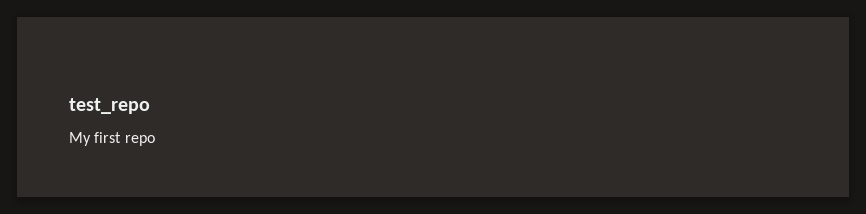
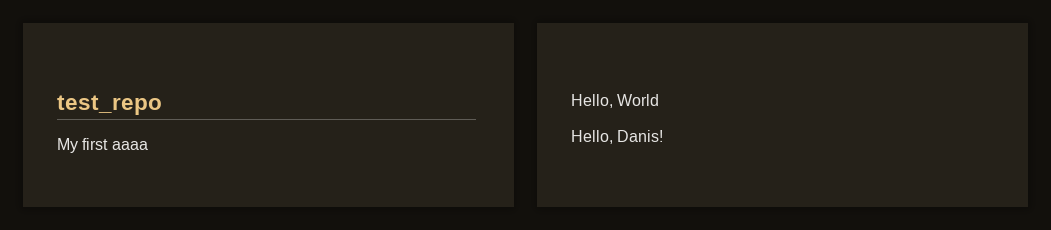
- My first repo
+ My first aaaa
+ Hello, World
+ Hello, Danis!

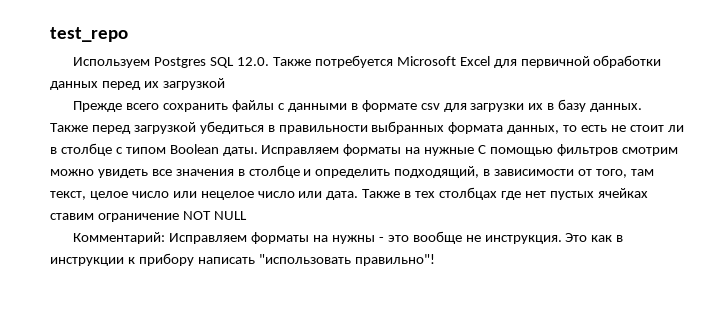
- My first aaaa
- Hello, World
- Hello, Danis!
+ Используем Postgres SQL 12.0. Также потребуется Microsoft Excel для первичной обработки данных перед их загрузкой
+ Прежде всего сохранить файлы с данными в формате csv для загрузки их в базу данных. Также перед загрузкой убедиться в правильности выбранных формата данных, то есть не стоит ли в столбце с типом Boolean даты. Исправляем форматы на нужные С помощью фильтров смотрим можно увидеть все значения в столбце и определить подходящий, в зависимости от того, там текст, целое число или нецелое число или дата. Также в тех столбцах где нет пустых ячейках ставим ограничение NOT NULL
+ Комментарий: Исправляем форматы на нужны - это вообще не инструкция. Это как в инструкции к прибору написать "использовать правильно"!

